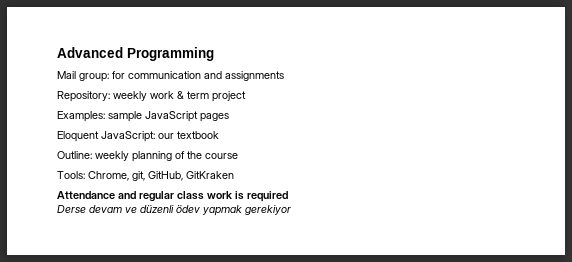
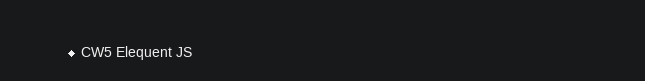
- Advanced Programming
- Mail group: for communication and assignments
- Repository: weekly work & term project
- Examples: sample JavaScript pages
- Eloquent JavaScript: our textbook
- Outline: weekly planning of the course
- Tools: Chrome, git, GitHub, GitKraken
- Attendance and regular class work is required
- Derse devam ve düzenli ödev yapmak gerekiyor
+ CW5 Elequent JS

